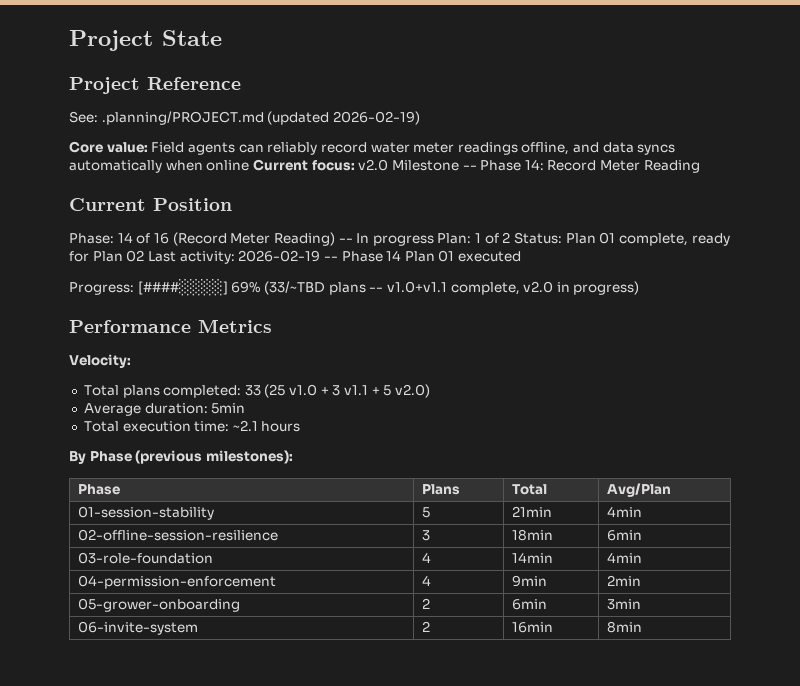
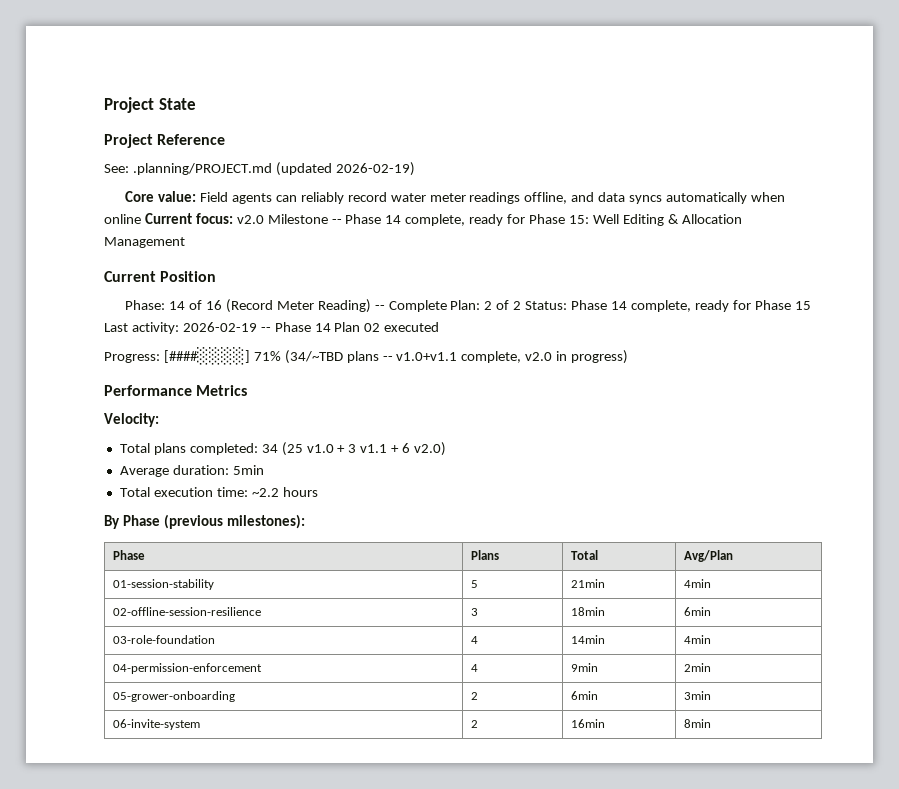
- Core value: Field agents can reliably record water meter readings offline, and data syncs automatically when online Current focus: v2.0 Milestone -- Phase 14: Record Meter Reading
+ Core value: Field agents can reliably record water meter readings offline, and data syncs automatically when online Current focus: v2.0 Milestone -- Phase 14 complete, ready for Phase 15: Well Editing & Allocation Management
- Phase: 14 of 16 (Record Meter Reading) -- In progress Plan: 1 of 2 Status: Plan 01 complete, ready for Plan 02 Last activity: 2026-02-19 -- Phase 14 Plan 01 executed
+ Phase: 14 of 16 (Record Meter Reading) -- Complete Plan: 2 of 2 Status: Phase 14 complete, ready for Phase 15 Last activity: 2026-02-19 -- Phase 14 Plan 02 executed
- Progress: [####░░░░] 69% (33/~TBD plans -- v1.0+v1.1 complete, v2.0 in progress)
+ Progress: [####░░░░] 71% (34/~TBD plans -- v1.0+v1.1 complete, v2.0 in progress)
- Total plans completed: 33 (25 v1.0 + 3 v1.1 + 5 v2.0)
+ Total plans completed: 34 (25 v1.0 + 3 v1.1 + 6 v2.0)
- Total execution time: ~2.1 hours
+ Total execution time: ~2.2 hours

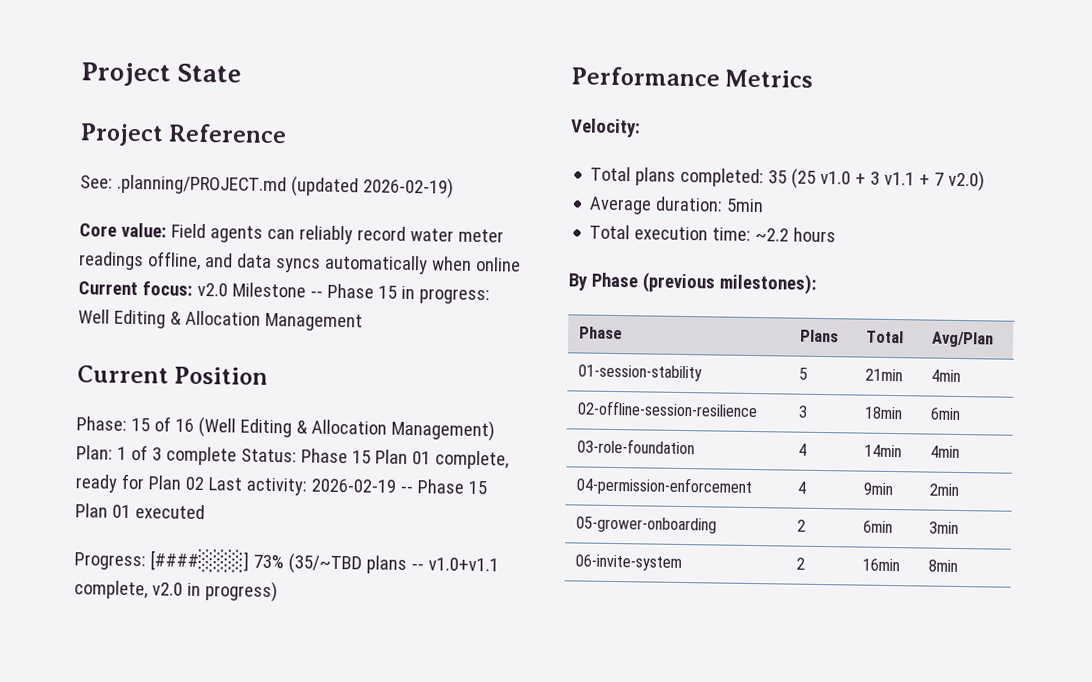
- Core value: Field agents can reliably record water meter readings offline, and data syncs automatically when online Current focus: v2.0 Milestone -- Phase 14 complete, ready for Phase 15: Well Editing & Allocation Management
+ Core value: Field agents can reliably record water meter readings offline, and data syncs automatically when online Current focus: v2.0 Milestone -- Phase 15 in progress: Well Editing & Allocation Management
- Phase: 14 of 16 (Record Meter Reading) -- Complete Plan: 2 of 2 Status: Phase 14 complete, ready for Phase 15 Last activity: 2026-02-19 -- Phase 14 Plan 02 executed
+ Phase: 15 of 16 (Well Editing & Allocation Management) Plan: 1 of 3 complete Status: Phase 15 Plan 01 complete, ready for Plan 02 Last activity: 2026-02-19 -- Phase 15 Plan 01 executed
- Progress: [####░░░░] 71% (34/~TBD plans -- v1.0+v1.1 complete, v2.0 in progress)
+ Progress: [####░░░] 73% (35/~TBD plans -- v1.0+v1.1 complete, v2.0 in progress)
- Total plans completed: 34 (25 v1.0 + 3 v1.1 + 6 v2.0)
+ Total plans completed: 35 (25 v1.0 + 3 v1.1 + 7 v2.0)

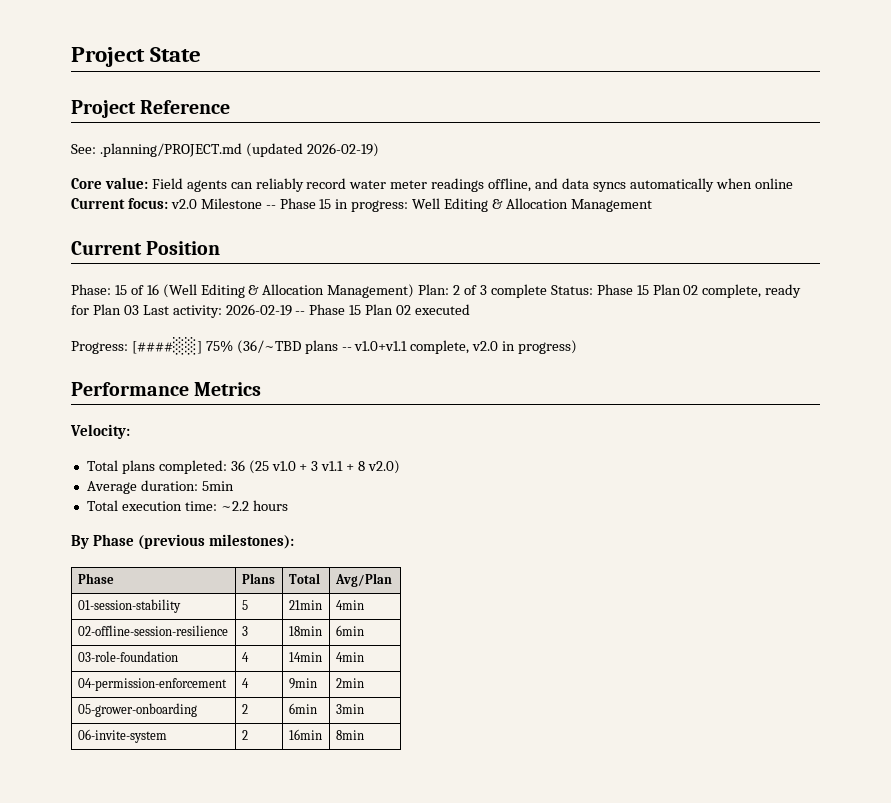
- Phase: 15 of 16 (Well Editing & Allocation Management) Plan: 1 of 3 complete Status: Phase 15 Plan 01 complete, ready for Plan 02 Last activity: 2026-02-19 -- Phase 15 Plan 01 executed
+ Phase: 15 of 16 (Well Editing & Allocation Management) Plan: 2 of 3 complete Status: Phase 15 Plan 02 complete, ready for Plan 03 Last activity: 2026-02-19 -- Phase 15 Plan 02 executed
- Progress: [####░░░] 73% (35/~TBD plans -- v1.0+v1.1 complete, v2.0 in progress)
+ Progress: [####░░] 75% (36/~TBD plans -- v1.0+v1.1 complete, v2.0 in progress)
- Total plans completed: 35 (25 v1.0 + 3 v1.1 + 7 v2.0)
+ Total plans completed: 36 (25 v1.0 + 3 v1.1 + 8 v2.0)

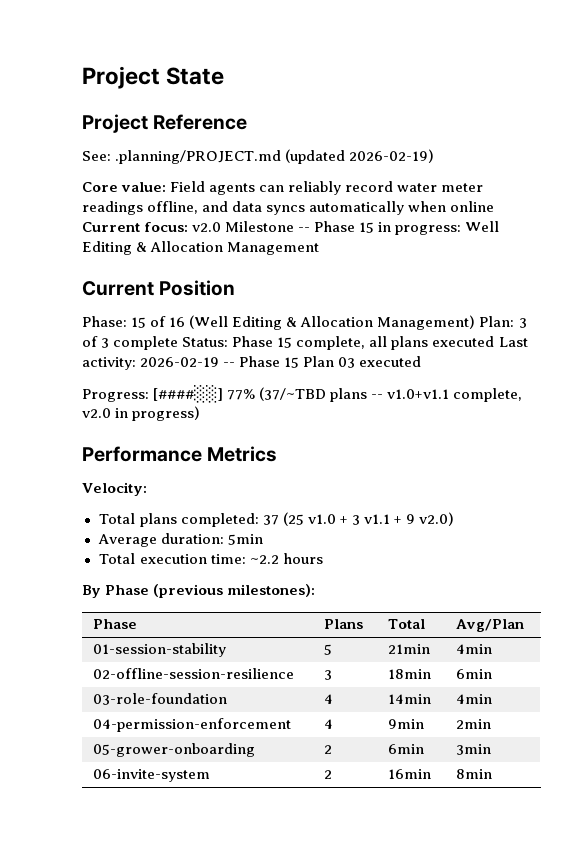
- Phase: 15 of 16 (Well Editing & Allocation Management) Plan: 2 of 3 complete Status: Phase 15 Plan 02 complete, ready for Plan 03 Last activity: 2026-02-19 -- Phase 15 Plan 02 executed
+ Phase: 15 of 16 (Well Editing & Allocation Management) Plan: 3 of 3 complete Status: Phase 15 complete, all plans executed Last activity: 2026-02-19 -- Phase 15 Plan 03 executed
- Progress: [####░░] 75% (36/~TBD plans -- v1.0+v1.1 complete, v2.0 in progress)
+ Progress: [####░░] 77% (37/~TBD plans -- v1.0+v1.1 complete, v2.0 in progress)
- Total plans completed: 36 (25 v1.0 + 3 v1.1 + 8 v2.0)
+ Total plans completed: 37 (25 v1.0 + 3 v1.1 + 9 v2.0)

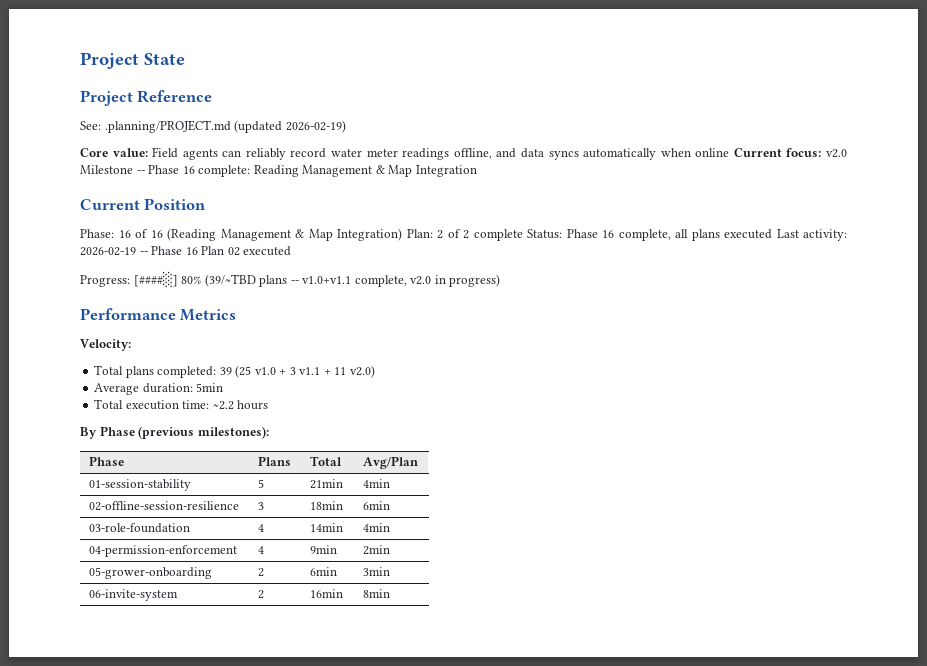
- Core value: Field agents can reliably record water meter readings offline, and data syncs automatically when online Current focus: v2.0 Milestone -- Phase 15 in progress: Well Editing & Allocation Management
+ Core value: Field agents can reliably record water meter readings offline, and data syncs automatically when online Current focus: v2.0 Milestone -- Phase 16 complete: Reading Management & Map Integration
- Phase: 15 of 16 (Well Editing & Allocation Management) Plan: 3 of 3 complete Status: Phase 15 complete, all plans executed Last activity: 2026-02-19 -- Phase 15 Plan 03 executed
+ Phase: 16 of 16 (Reading Management & Map Integration) Plan: 2 of 2 complete Status: Phase 16 complete, all plans executed Last activity: 2026-02-19 -- Phase 16 Plan 02 executed
- Progress: [####░░] 77% (37/~TBD plans -- v1.0+v1.1 complete, v2.0 in progress)
+ Progress: [####░] 80% (39/~TBD plans -- v1.0+v1.1 complete, v2.0 in progress)
- Total plans completed: 37 (25 v1.0 + 3 v1.1 + 9 v2.0)
+ Total plans completed: 39 (25 v1.0 + 3 v1.1 + 11 v2.0)

